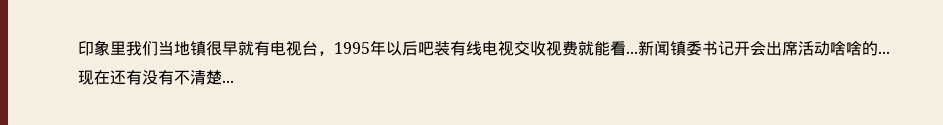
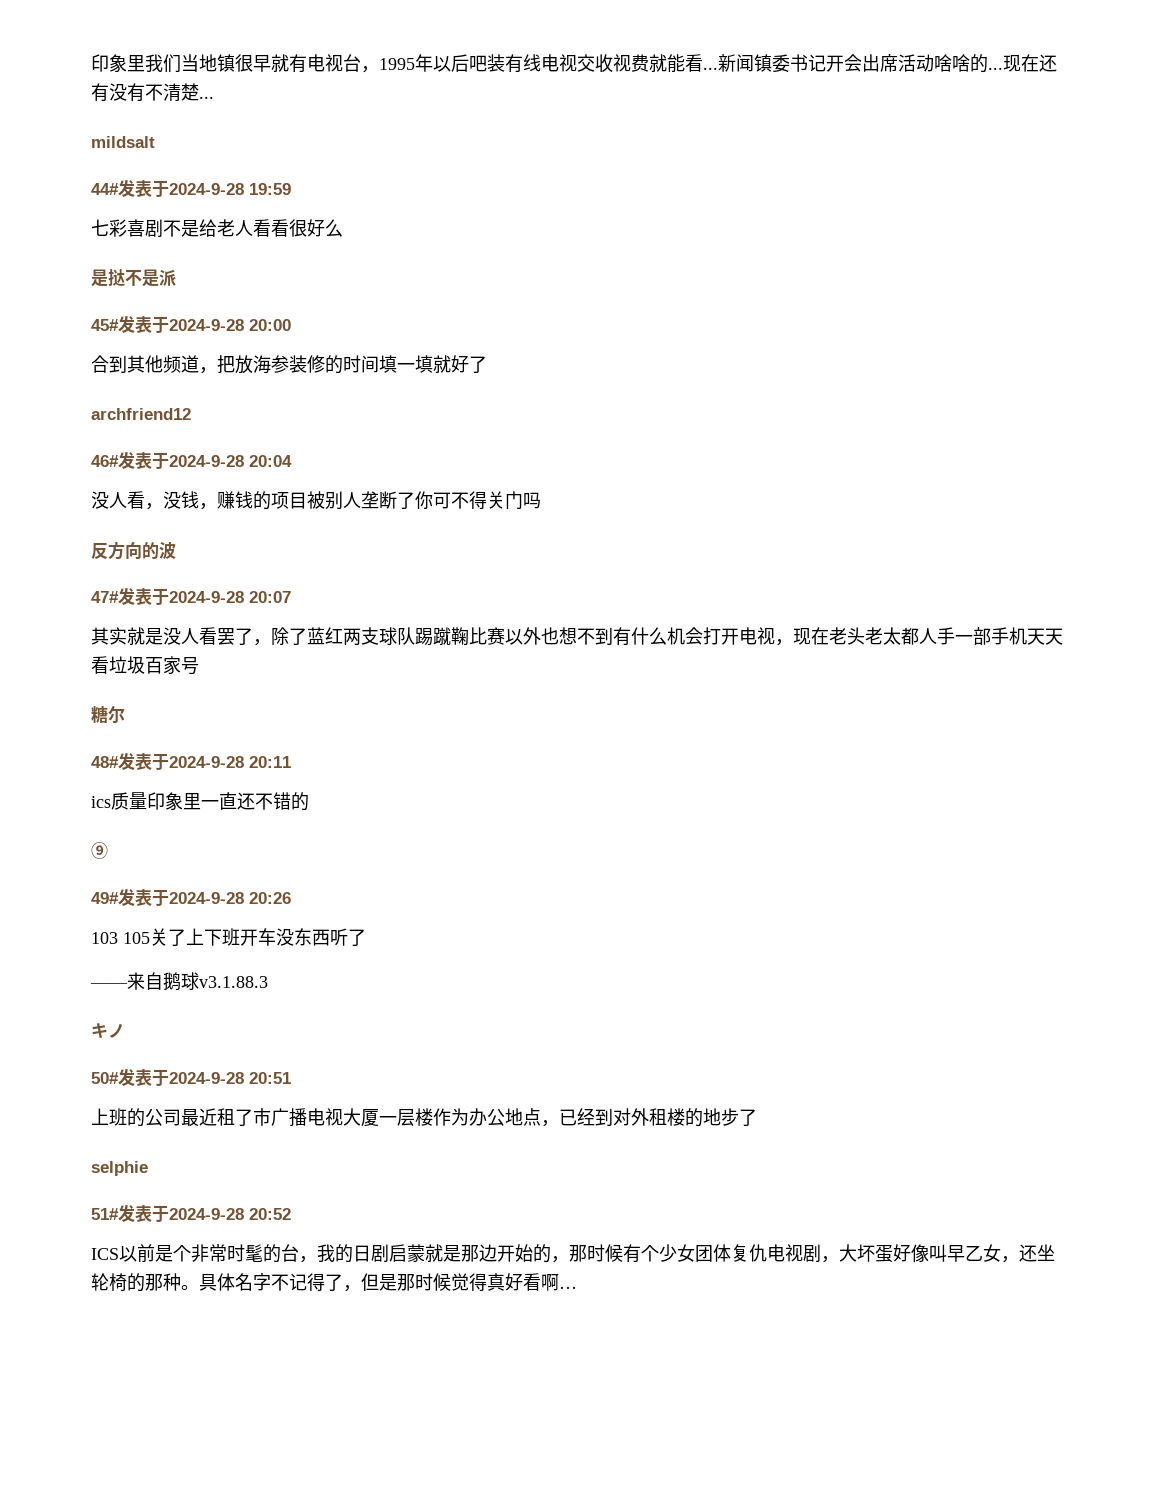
+ mildsalt
+ 44#发表于2024-9-28 19:59
+ 七彩喜剧不是给老人看看很好么
+ 是挞不是派
+ 45#发表于2024-9-28 20:00
+ 合到其他频道，把放海参装修的时间填一填就好了
+ archfriend12
+ 46#发表于2024-9-28 20:04
+ 没人看，没钱，赚钱的项目被别人垄断了你可不得关门吗
+ 反方向的波
+ 47#发表于2024-9-28 20:07
+ 其实就是没人看罢了，除了蓝红两支球队踢蹴鞠比赛以外也想不到有什么机会打开电视，现在老头老太都人手一部手机天天看垃圾百家号
+ 糖尔
+ 48#发表于2024-9-28 20:11
+ ics质量印象里一直还不错的
+ ⑨
+ 49#发表于2024-9-28 20:26
+ 103 105关了上下班开车没东西听了
+ ——来自鹅球v3.1.88.3
+ キノ
+ 50#发表于2024-9-28 20:51
+ 上班的公司最近租了市广播电视大厦一层楼作为办公地点，已经到对外租楼的地步了
+ selphie
+ 51#发表于2024-9-28 20:52
+ ICS以前是个非常时髦的台，我的日剧启蒙就是那边开始的，那时候有个少女团体复仇电视剧，大坏蛋好像叫早乙女，还坐轮椅的那种。具体名字不记得了，但是那时候觉得真好看啊…

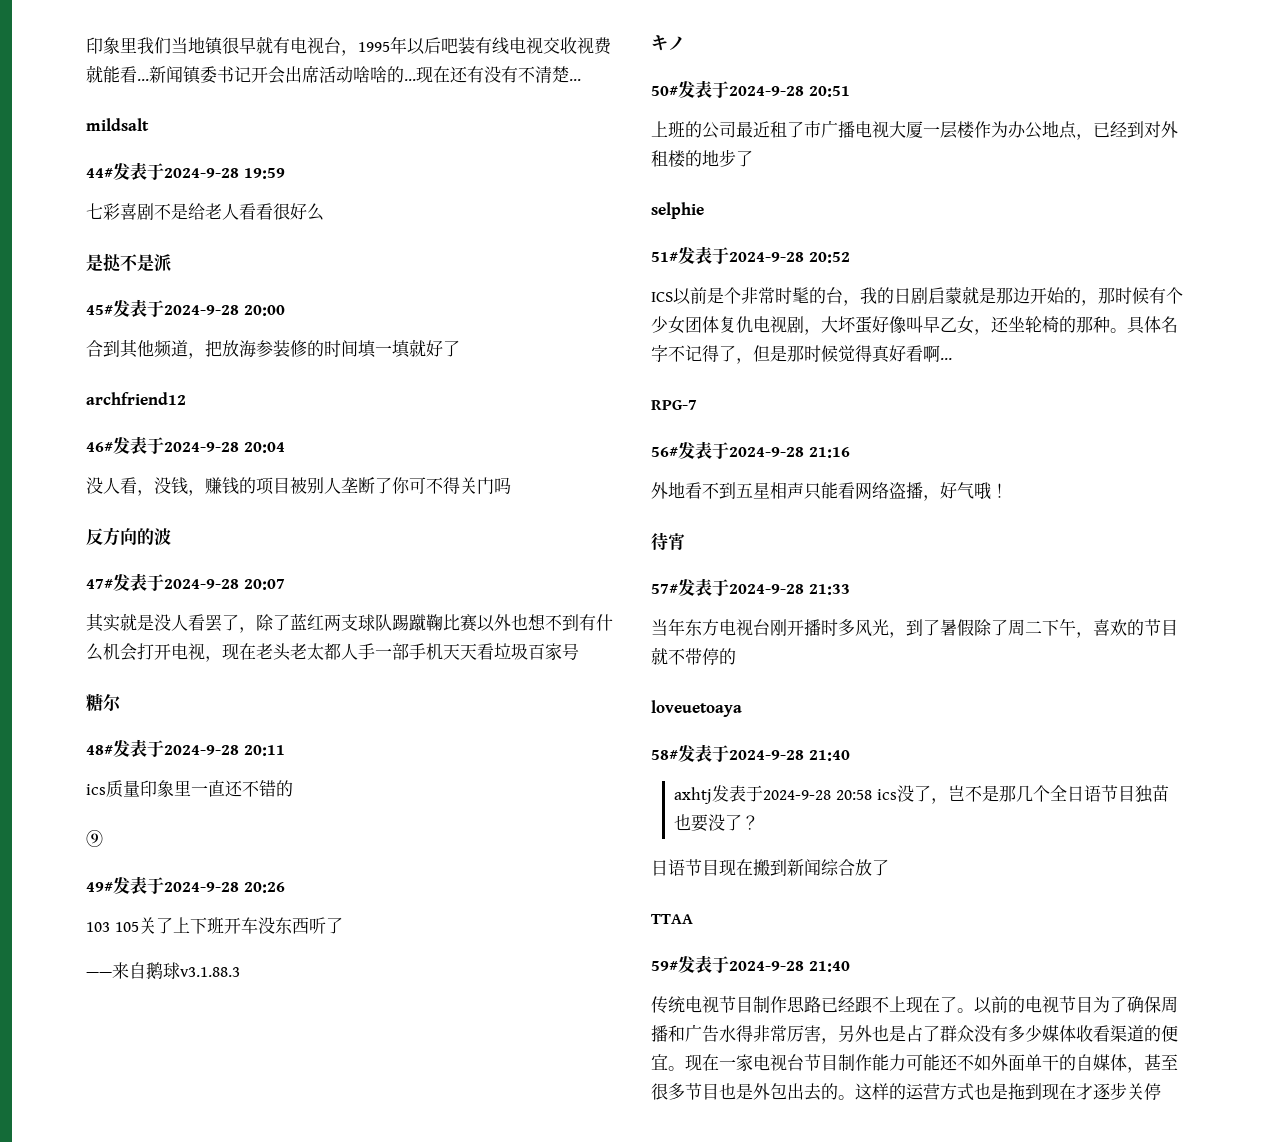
+ RPG-7
+ 56#发表于2024-9-28 21:16
+ 外地看不到五星相声只能看网络盗播，好气哦！
+ 待宵
+ 57#发表于2024-9-28 21:33
+ 当年东方电视台刚开播时多风光，到了暑假除了周二下午，喜欢的节目就不带停的
+ loveuetoaya
+ 58#发表于2024-9-28 21:40
+ axhtj发表于2024-9-28 20:58 ics没了，岂不是那几个全日语节目独苗也要没了？
+ 日语节目现在搬到新闻综合放了
+ TTAA
+ 59#发表于2024-9-28 21:40
+ 传统电视节目制作思路已经跟不上现在了。以前的电视节目为了确保周播和广告水得非常厉害，另外也是占了群众没有多少媒体收看渠道的便宜。现在一家电视台节目制作能力可能还不如外面单干的自媒体，甚至很多节目也是外包出去的。这样的运营方式也是拖到现在才逐步关停

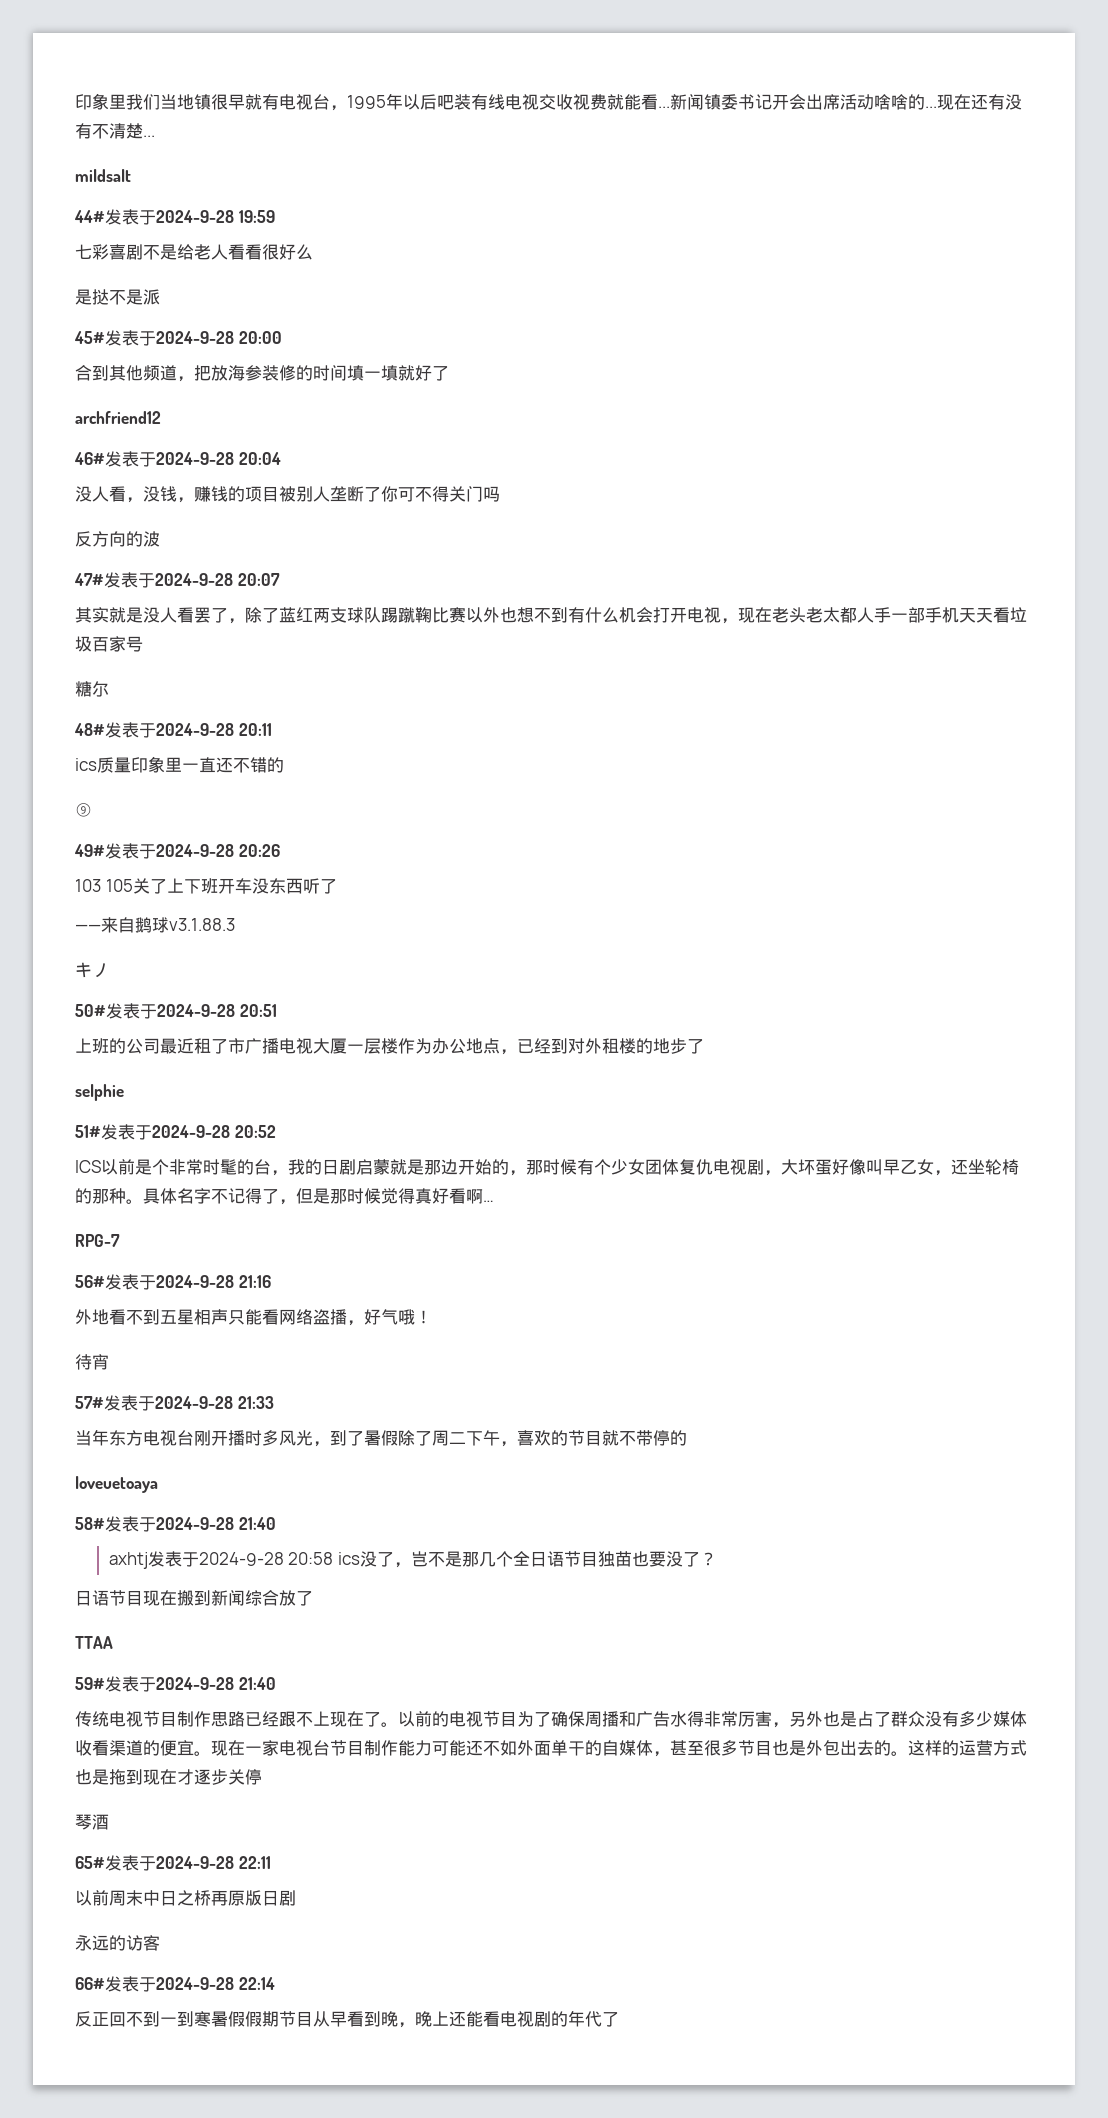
+ 琴酒
+ 65#发表于2024-9-28 22:11
+ 以前周末中日之桥再原版日剧
+ 永远的访客
+ 66#发表于2024-9-28 22:14
+ 反正回不到一到寒暑假假期节目从早看到晚，晚上还能看电视剧的年代了

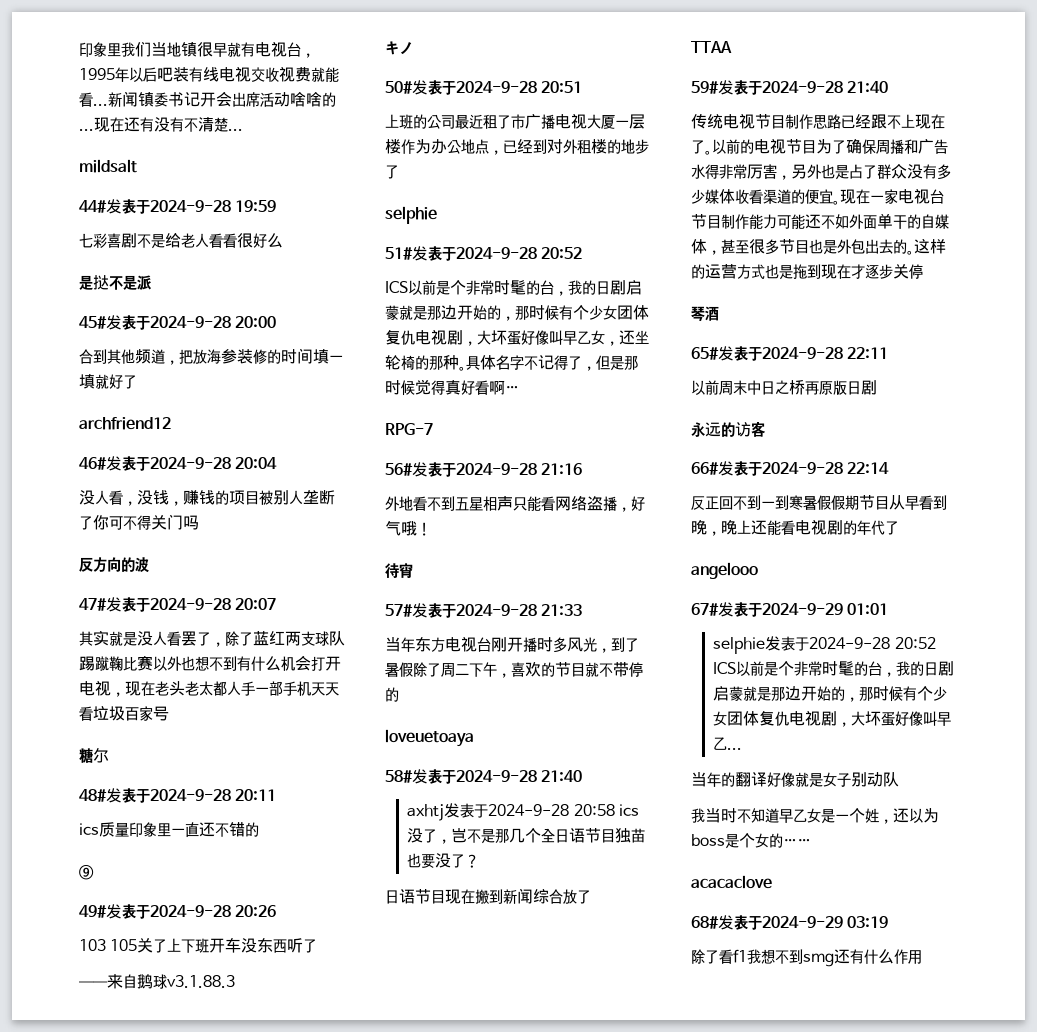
+ angelooo
+ 67#发表于2024-9-29 01:01
+ selphie发表于2024-9-28 20:52 ICS以前是个非常时髦的台，我的日剧启蒙就是那边开始的，那时候有个少女团体复仇电视剧，大坏蛋好像叫早乙...
+ 当年的翻译好像就是女子别动队
+ 我当时不知道早乙女是一个姓，还以为boss是个女的……
+ acacaclove
+ 68#发表于2024-9-29 03:19
+ 除了看f1我想不到smg还有什么作用

